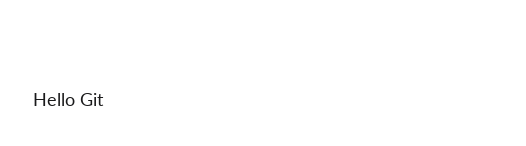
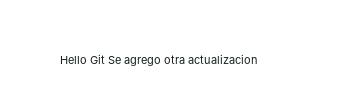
- Hello Git
+ Hello Git Se agrego otra actualizacion

